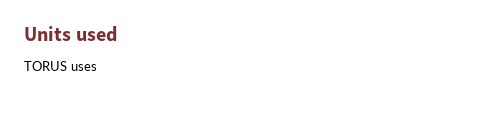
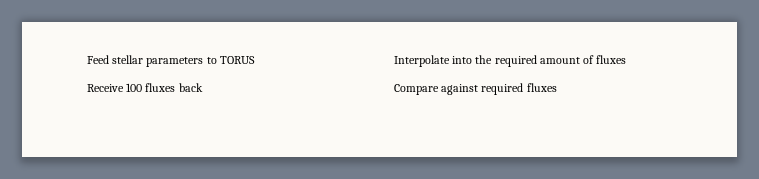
- Units used
- TORUS uses
+ Feed stellar parameters to TORUS
+ Receive 100 fluxes back
+ Interpolate into the required amount of fluxes
+ Compare against required fluxes

